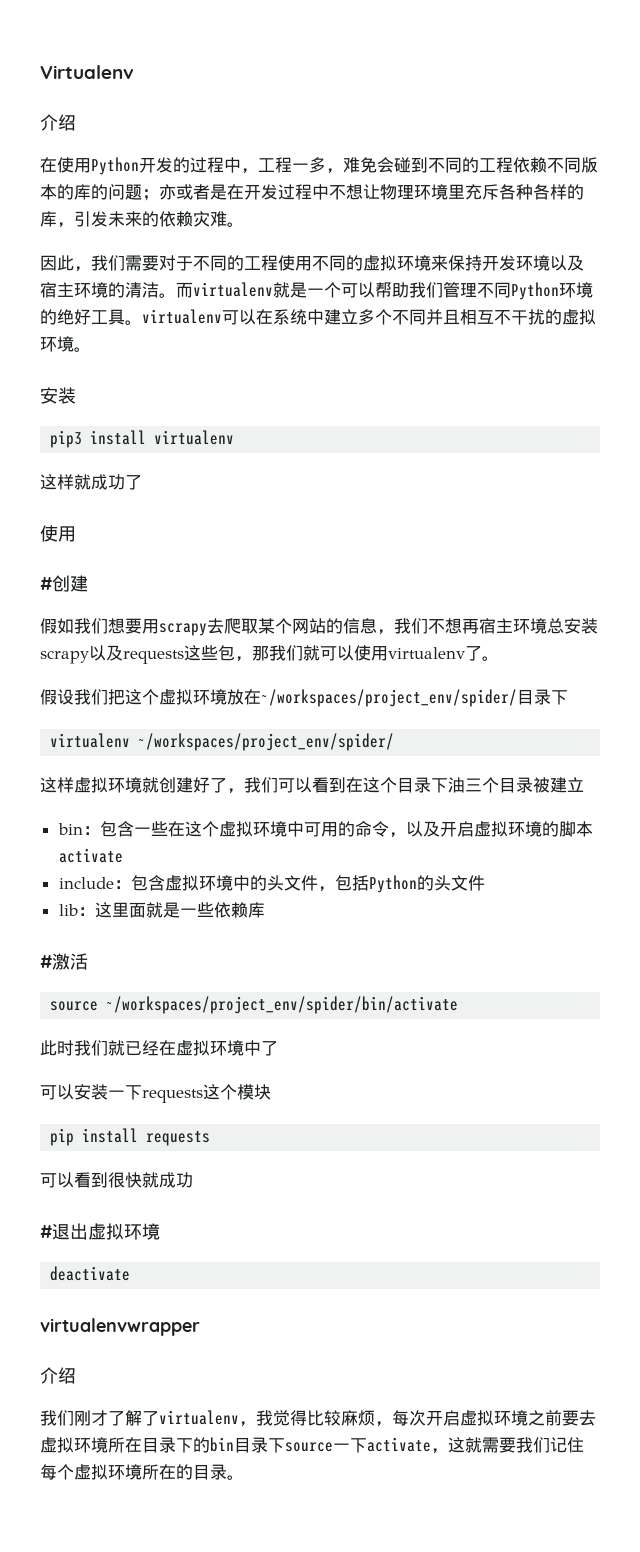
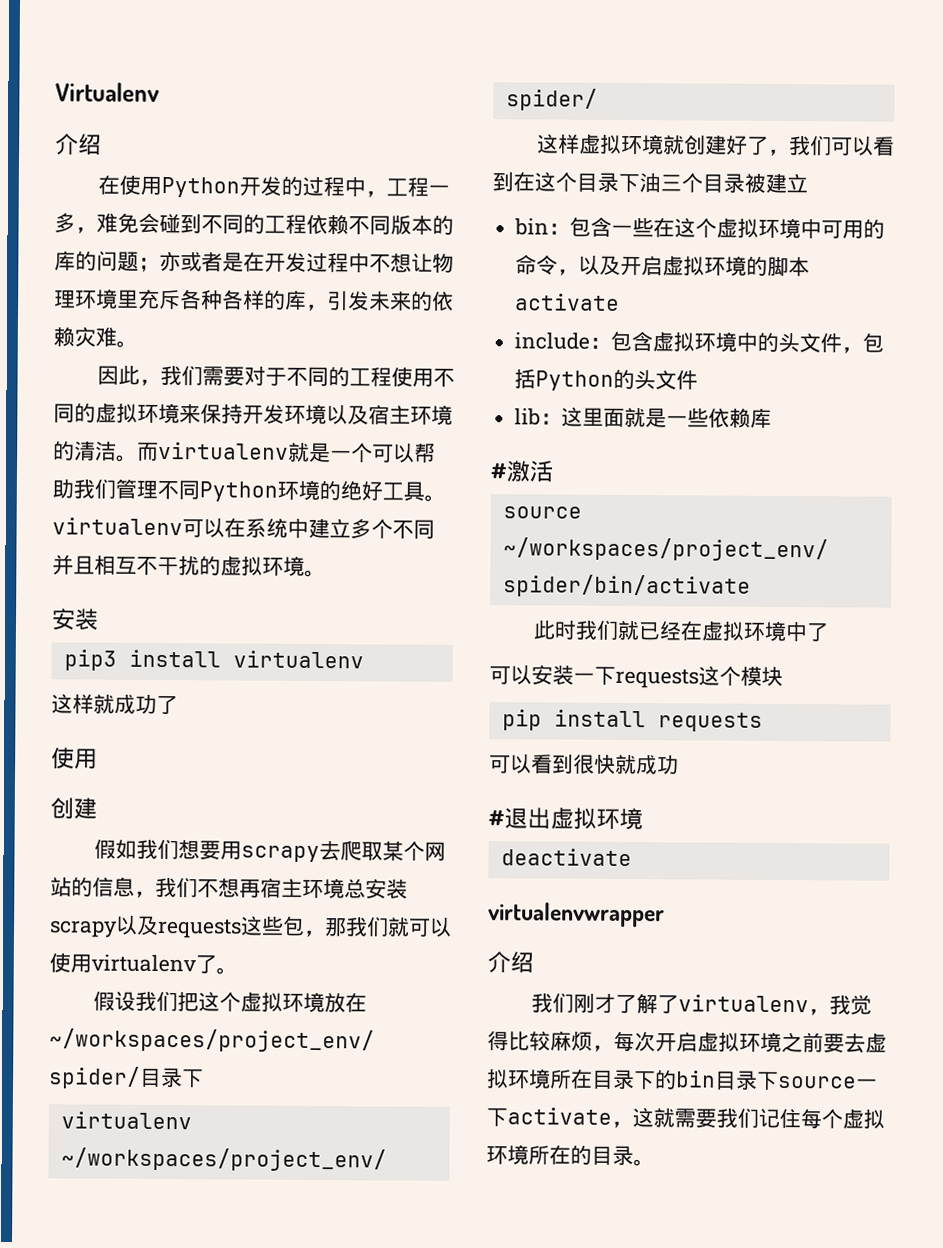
  这样就成功了
  使用
- #创建
+ 创建

